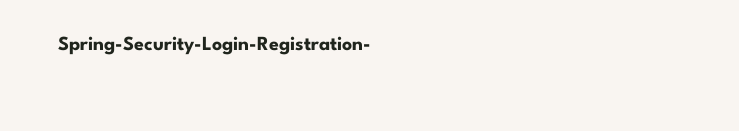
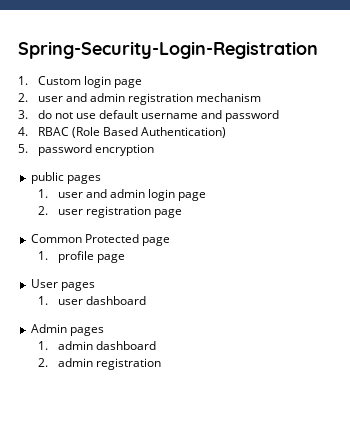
- Spring-Security-Login-Registration-
+ Spring-Security-Login-Registration
+ 1. Custom login page
+ 2. user and admin registration mechanism
+ 3. do not use default username and password
+ 4. RBAC (Role Based Authentication)
+ 5. password encryption
+ public pages
+ 1. user and admin login page
+ 2. user registration page
+ Common Protected page
+ 1. profile page
+ User pages
+ 1. user dashboard
+ Admin pages
+ 1. admin dashboard
+ 2. admin registration

